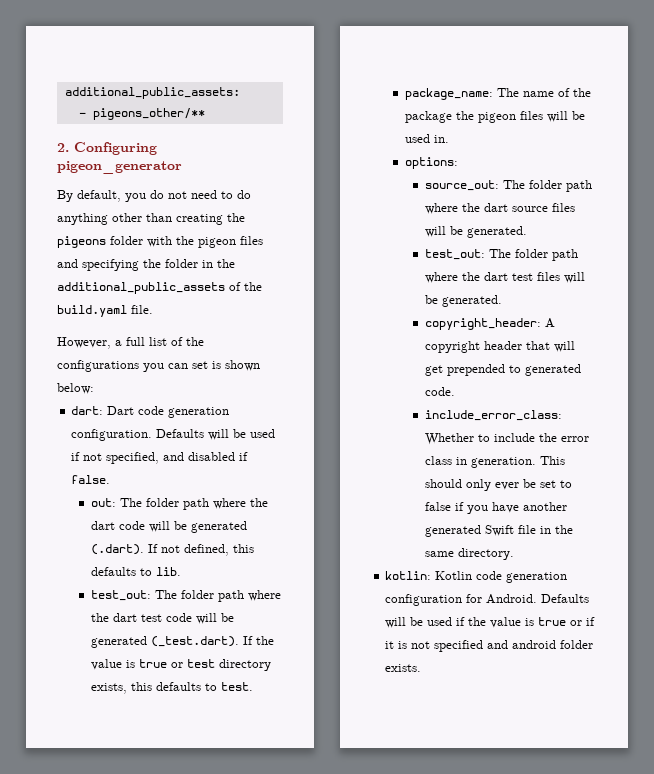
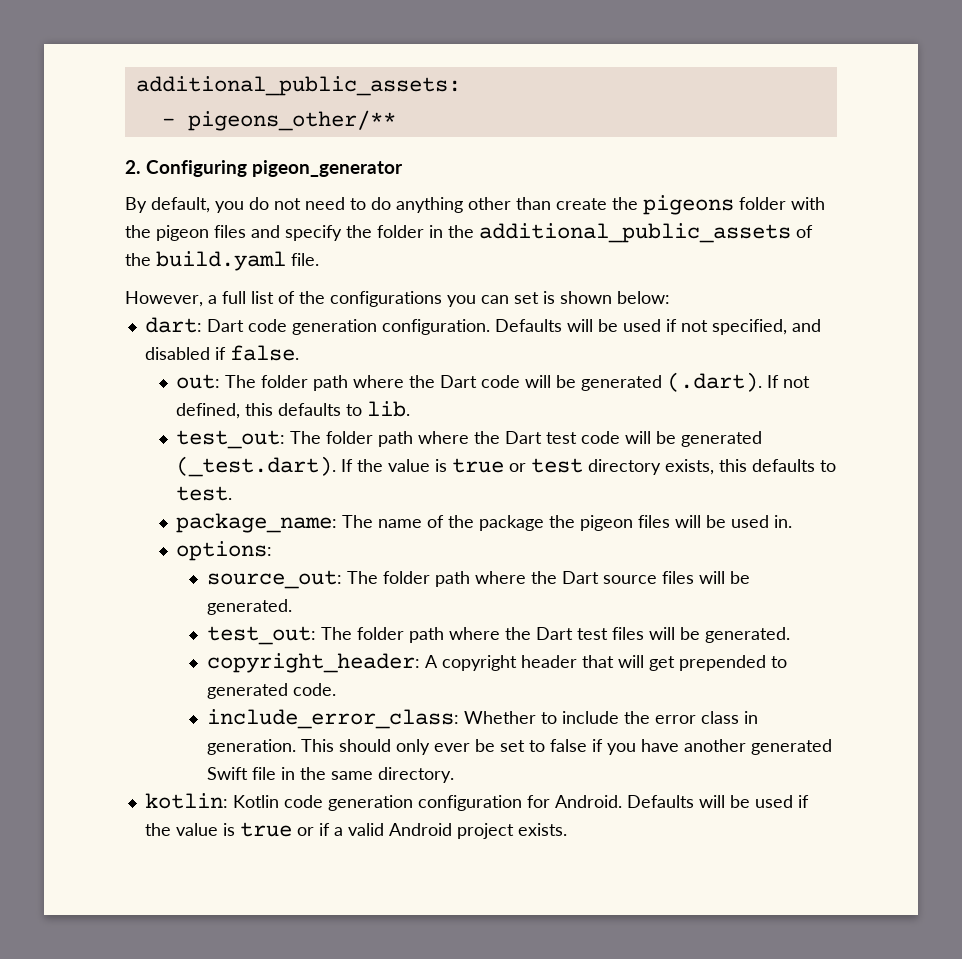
- By default, you do not need to do anything other than creating the pigeons folder with the pigeon files and specifying the folder in the additional_public_assets of the build.yaml file.
+ By default, you do not need to do anything other than create the pigeons folder with the pigeon files and specify the folder in the additional_public_assets of the build.yaml file.
- out: The folder path where the dart code will be generated (.dart). If not defined, this defaults to lib.
+ out: The folder path where the Dart code will be generated (.dart). If not defined, this defaults to lib.
- test_out: The folder path where the dart test code will be generated (_test.dart). If the value is true or test directory exists, this defaults to test.
+ test_out: The folder path where the Dart test code will be generated (_test.dart). If the value is true or test directory exists, this defaults to test.
- source_out: The folder path where the dart source files will be generated.
+ source_out: The folder path where the Dart source files will be generated.
- test_out: The folder path where the dart test files will be generated.
+ test_out: The folder path where the Dart test files will be generated.
- Defaults will be used if the value is true or if it is not specified and android folder exists.
+ Defaults will be used if the value is true or if a valid Android project exists.

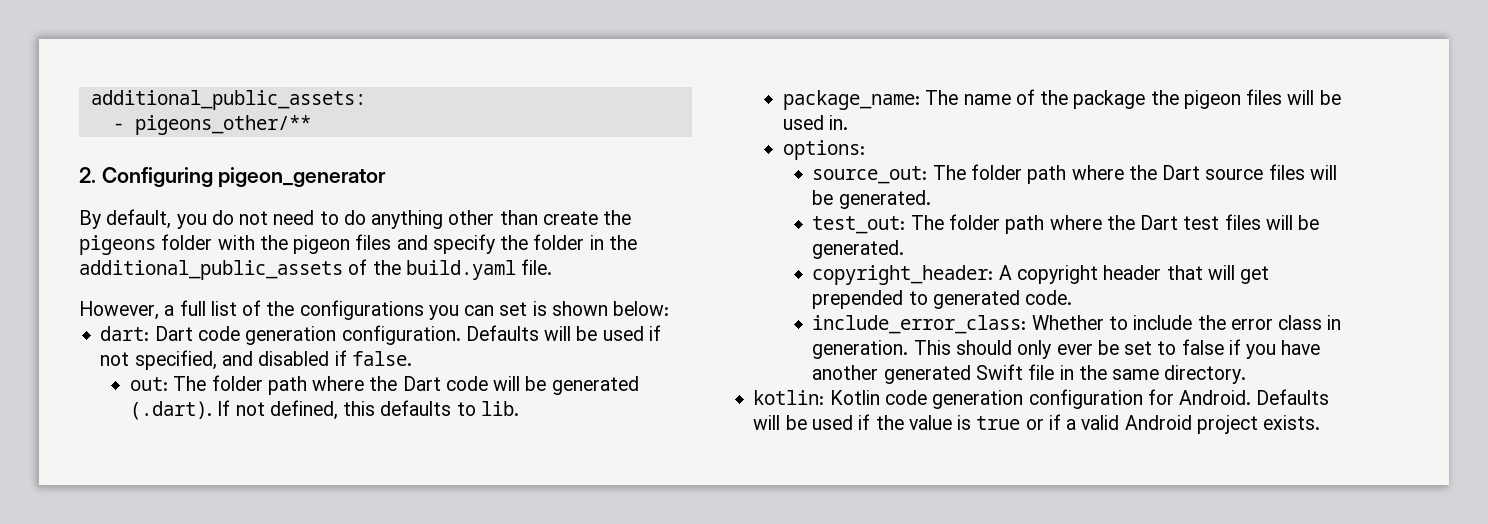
- test_out: The folder path where the Dart test code will be generated (_test.dart). If the value is true or test directory exists, this defaults to test.

